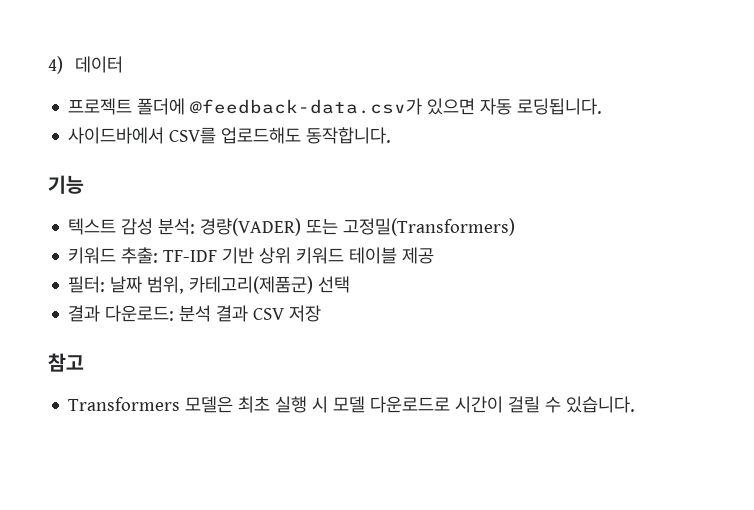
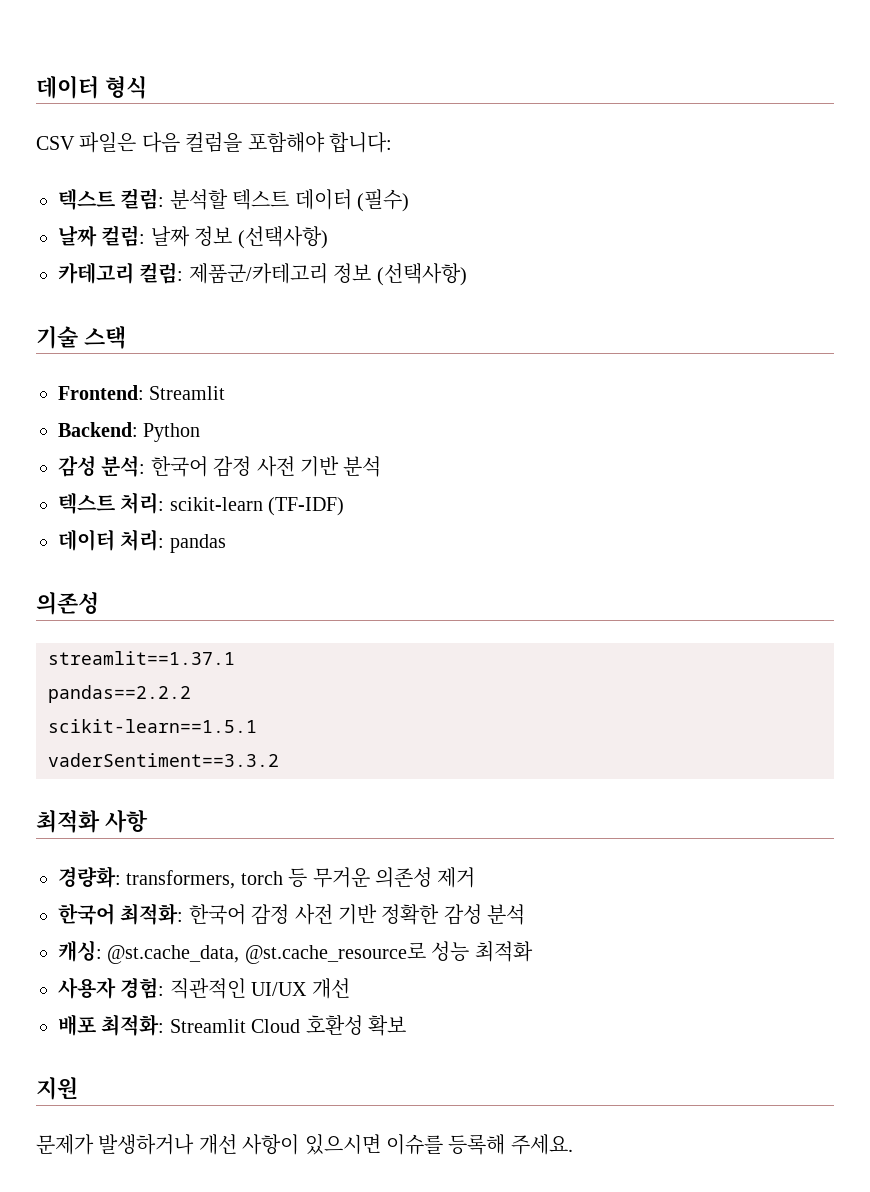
- 4) 데이터
- 프로젝트 폴더에 @feedback-data.csv가 있으면 자동 로딩됩니다.
- 사이드바에서 CSV를 업로드해도 동작합니다.
- 기능
- 텍스트 감성 분석: 경량(VADER) 또는 고정밀(Transformers)
- 키워드 추출: TF-IDF 기반 상위 키워드 테이블 제공
- 필터: 날짜 범위, 카테고리(제품군) 선택
- 결과 다운로드: 분석 결과 CSV 저장
- 참고
- Transformers 모델은 최초 실행 시 모델 다운로드로 시간이 걸릴 수 있습니다.
+ 데이터 형식
+ CSV 파일은 다음 컬럼을 포함해야 합니다:
+ 텍스트 컬럼: 분석할 텍스트 데이터 (필수)
+ 날짜 컬럼: 날짜 정보 (선택사항)
+ 카테고리 컬럼: 제품군/카테고리 정보 (선택사항)
+ 기술 스택
+ Frontend: Streamlit
+ Backend: Python
+ 감성 분석: 한국어 감정 사전 기반 분석
+ 텍스트 처리: scikit-learn (TF-IDF)
+ 데이터 처리: pandas
+ 의존성
+ streamlit==1.37.1
+ pandas==2.2.2
+ scikit-learn==1.5.1
+ vaderSentiment==3.3.2
+ 최적화 사항
+ 경량화: transformers, torch 등 무거운 의존성 제거
+ 한국어 최적화: 한국어 감정 사전 기반 정확한 감성 분석
+ 캐싱: @st.cache_data, @st.cache_resource로 성능 최적화
+ 사용자 경험: 직관적인 UI/UX 개선
+ 배포 최적화: Streamlit Cloud 호환성 확보
+ 지원
+ 문제가 발생하거나 개선 사항이 있으시면 이슈를 등록해 주세요.

